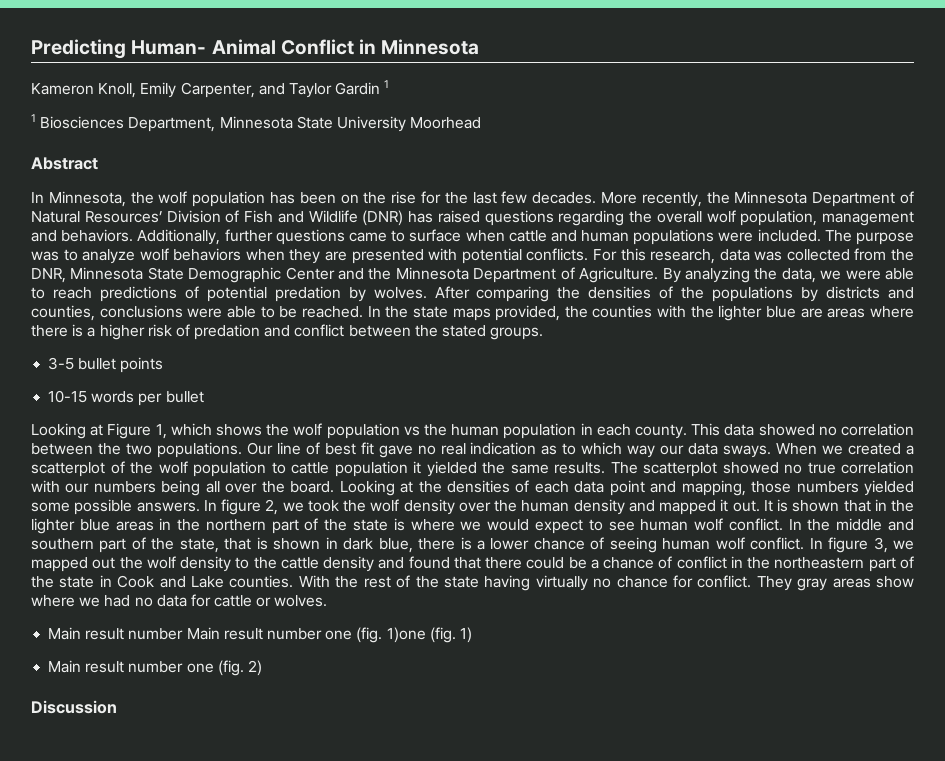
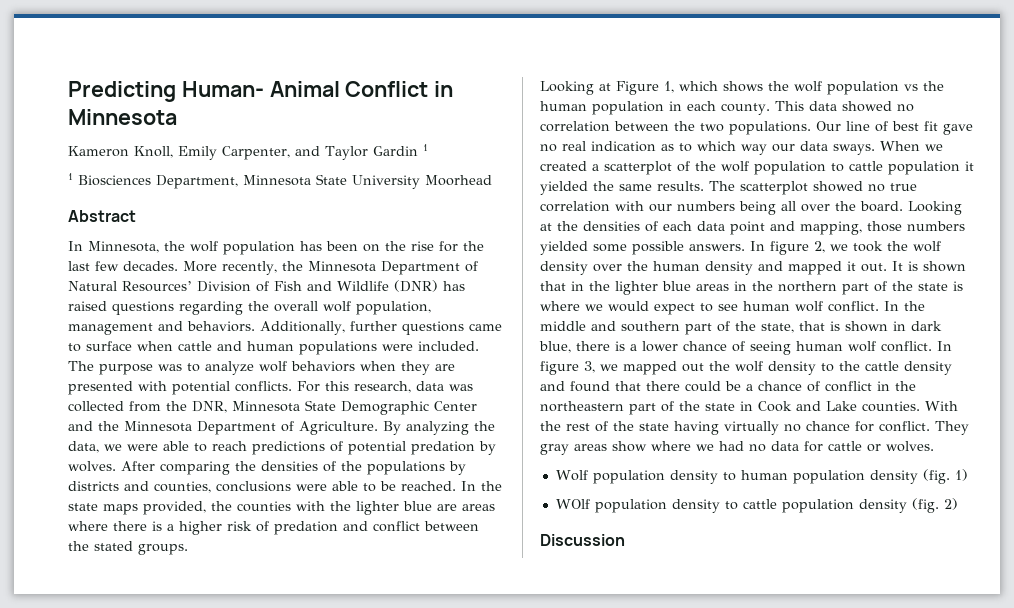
- 3-5 bullet points
- 10-15 words per bullet
- Main result number Main result number one (fig. 1)one (fig. 1)
- Main result number one (fig. 2)
+ Wolf population density to human population density (fig. 1)
+ WOlf population density to cattle population density (fig. 2)

